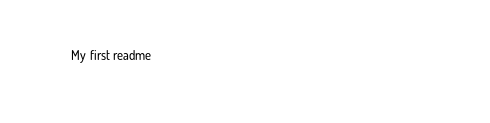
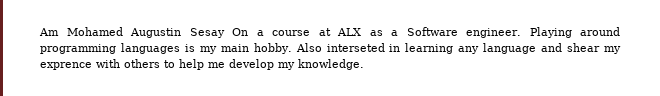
- My first readme
+ Am Mohamed Augustin Sesay On a course at ALX as a Software engineer. Playing around programming languages is my main hobby. Also interseted in learning any language and shear my exprence with others to help me develop my knowledge.

